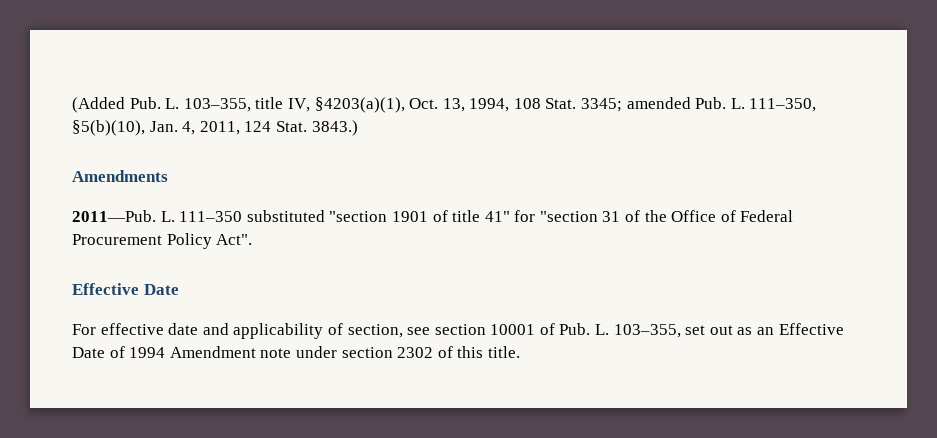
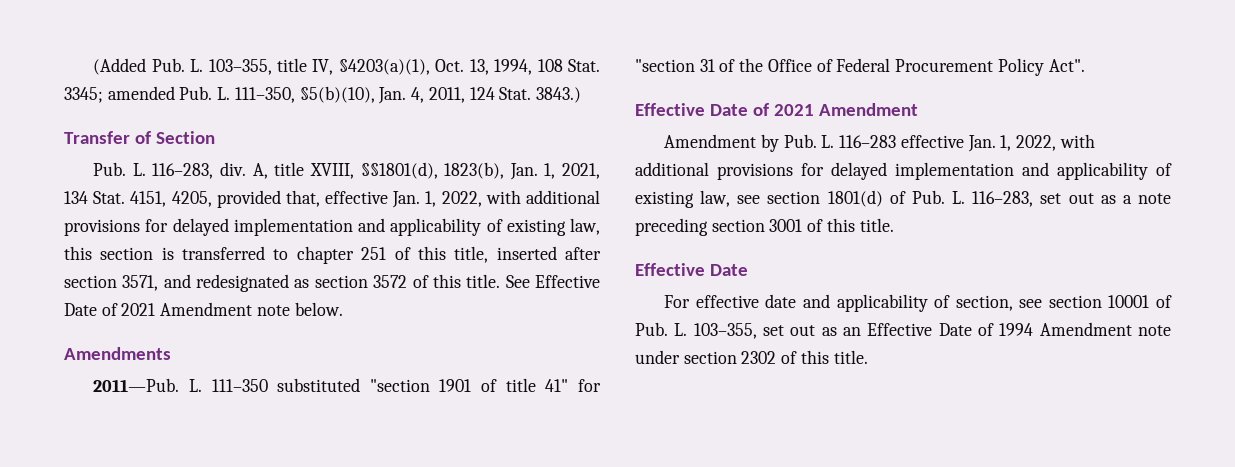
+ Transfer of Section
+ Pub. L. 116–283, div. A, title XVIII, §§1801(d), 1823(b), Jan. 1, 2021, 134 Stat. 4151, 4205, provided that, effective Jan. 1, 2022, with additional provisions for delayed implementation and applicability of existing law, this section is transferred to chapter 251 of this title, inserted after section 3571, and redesignated as section 3572 of this title. See Effective Date of 2021 Amendment note below.
  L. 111–350 substituted "section 1901 of title 41" for "section 31 of the Office of Federal Procurement Policy Act".
+ Effective Date of 2021 Amendment
+ Amendment by Pub. L. 116–283 effective Jan. 1, 2022, with additional provisions for delayed implementation and applicability of existing law, see section 1801(d) of Pub. L. 116–283, set out as a note preceding section 3001 of this title.

